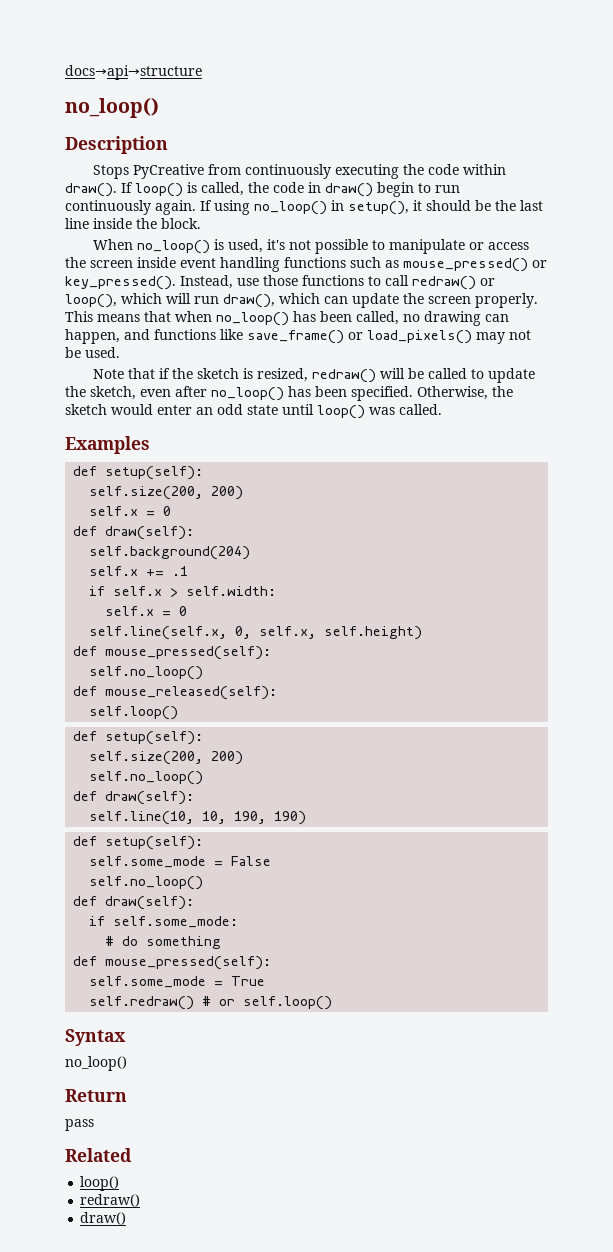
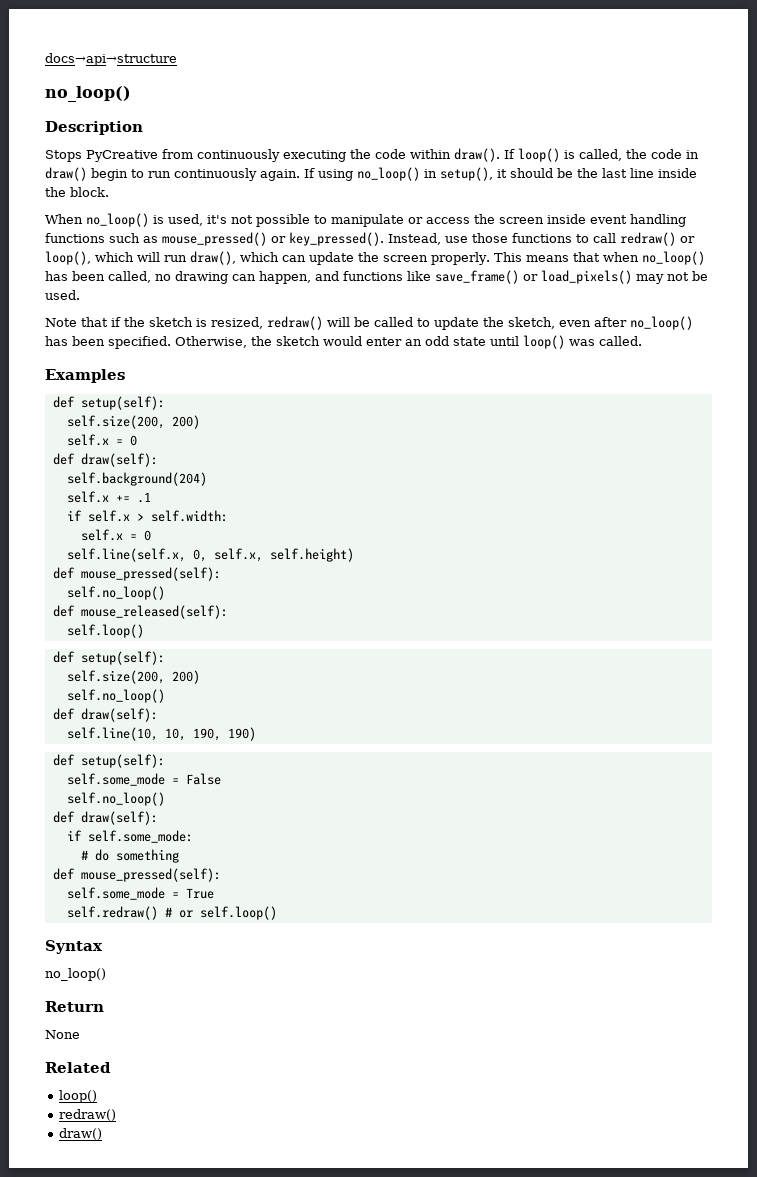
- pass
+ None

